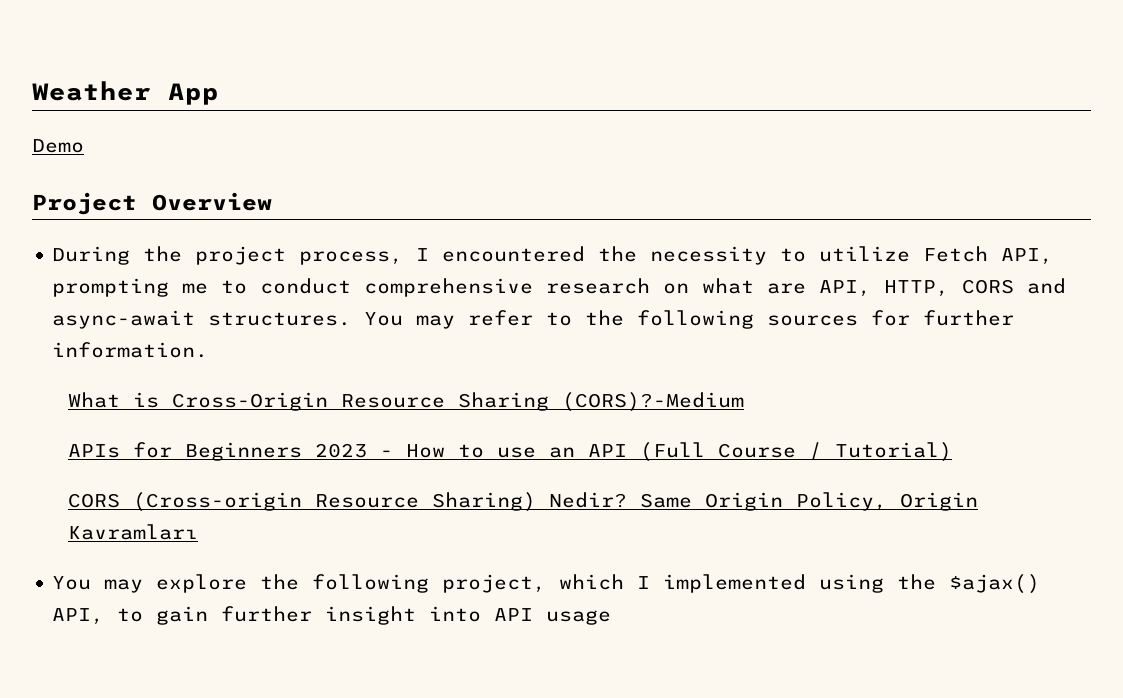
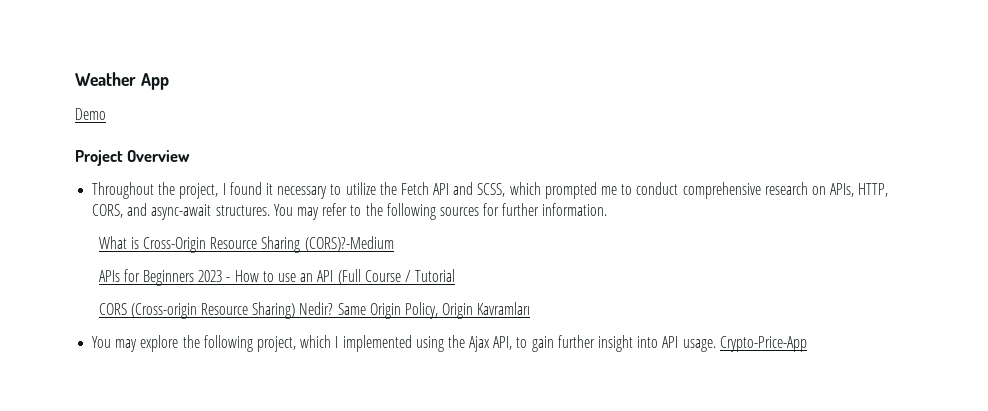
- During the project process, I encountered the necessity to utilize Fetch API, prompting me to conduct comprehensive research on what are API, HTTP, CORS and async-await structures.
+ Throughout the project, I found it necessary to utilize the Fetch API and SCSS, which prompted me to conduct comprehensive research on APIs, HTTP, CORS, and async-await structures.
- APIs for Beginners 2023 - How to use an API (Full Course / Tutorial)
+ APIs for Beginners 2023 - How to use an API (Full Course / Tutorial
- You may explore the following project, which I implemented using the $ajax() API, to gain further insight into API usage
+ You may explore the following project, which I implemented using the Ajax API, to gain further insight into API usage. Crypto-Price-App

